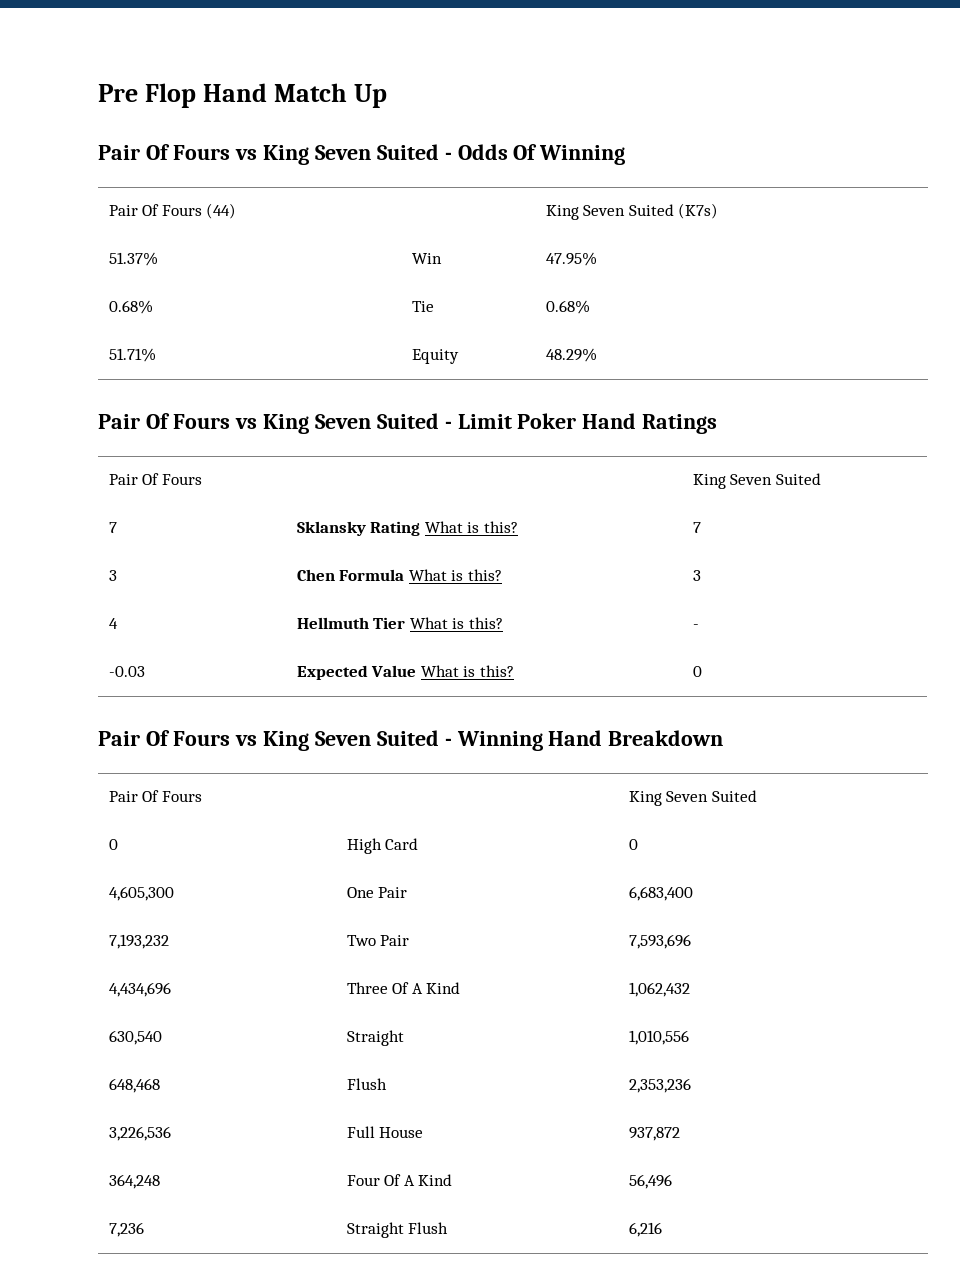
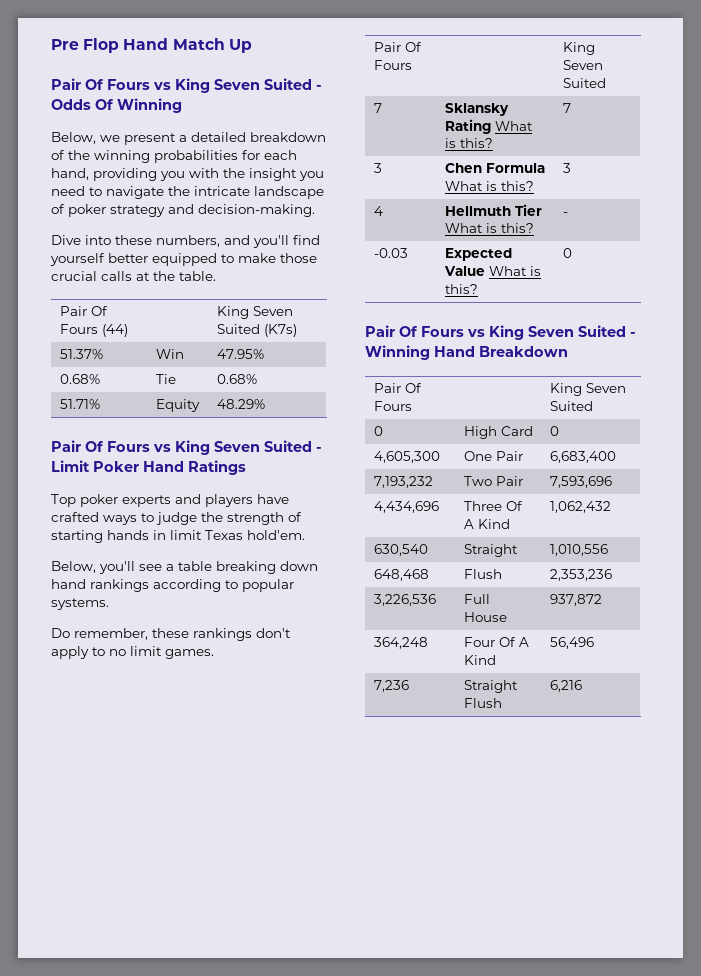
+ Below, we present a detailed breakdown of the winning probabilities for each hand, providing you with the insight you need to navigate the intricate landscape of poker strategy and decision-making.
+ Dive into these numbers, and you'll find yourself better equipped to make those crucial calls at the table.
+ Top poker experts and players have crafted ways to judge the strength of starting hands in limit Texas hold'em.
+ Below, you'll see a table breaking down hand rankings according to popular systems.
+ Do remember, these rankings don't apply to no limit games.

